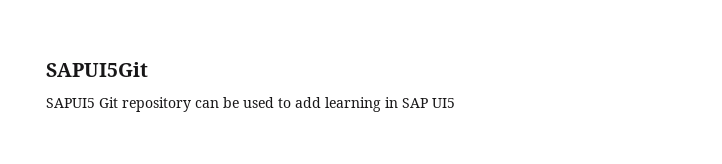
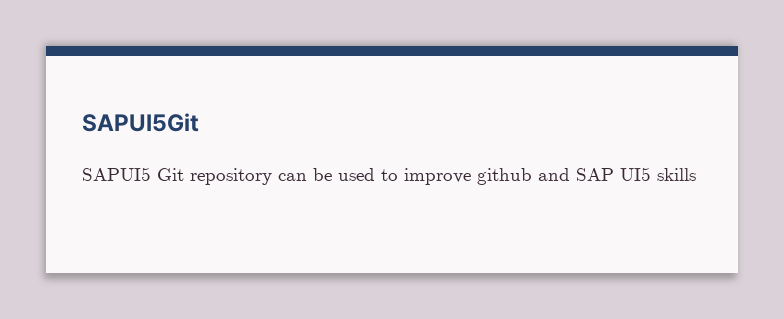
- SAPUI5 Git repository can be used to add learning in SAP UI5
+ SAPUI5 Git repository can be used to improve github and SAP UI5 skills

